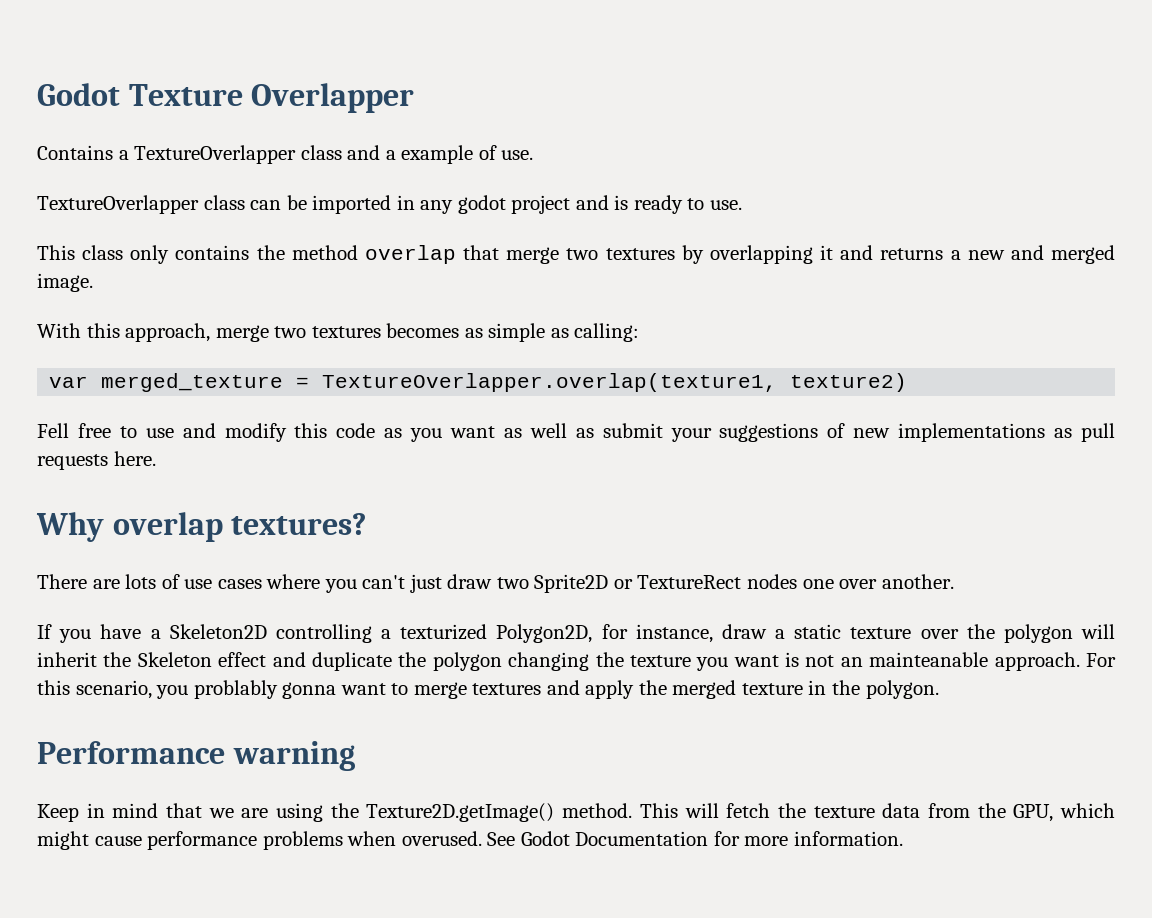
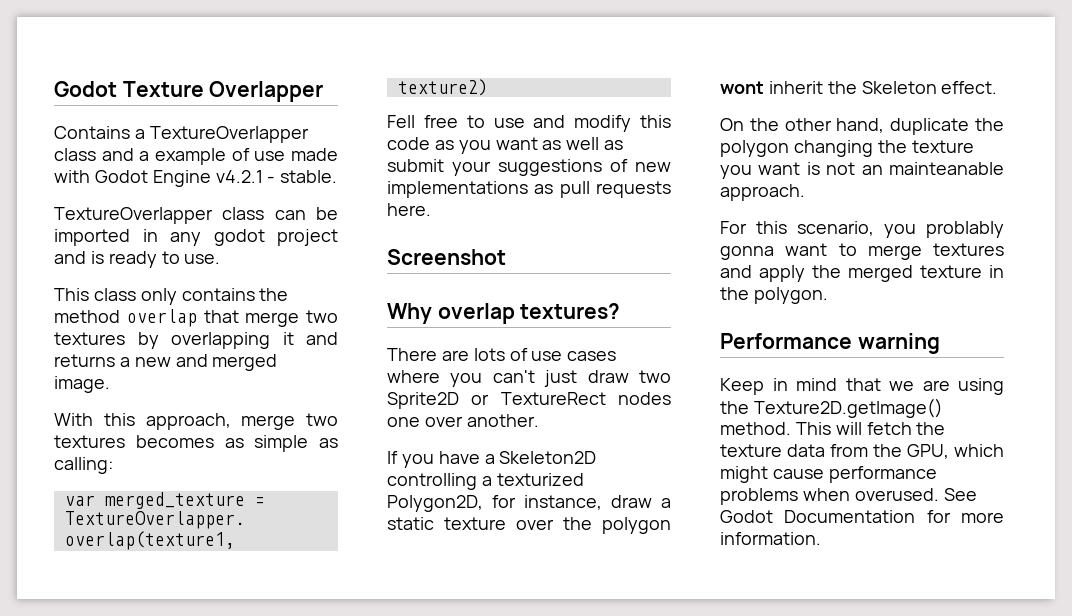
- Contains a TextureOverlapper class and a example of use.
+ Contains a TextureOverlapper class and a example of use made with Godot Engine v4.2.1 - stable.
+ Screenshot
- If you have a Skeleton2D controlling a texturized Polygon2D, for instance, draw a static texture over the polygon will inherit the Skeleton effect and duplicate the polygon changing the texture you want is not an mainteanable approach. For this scenario, you problably gonna want to merge textures and apply the merged texture in the polygon.
+ If you have a Skeleton2D controlling a texturized Polygon2D, for instance, draw a static texture over the polygon wont inherit the Skeleton effect.
+ On the other hand, duplicate the polygon changing the texture you want is not an mainteanable approach.
+ For this scenario, you problably gonna want to merge textures and apply the merged texture in the polygon.

